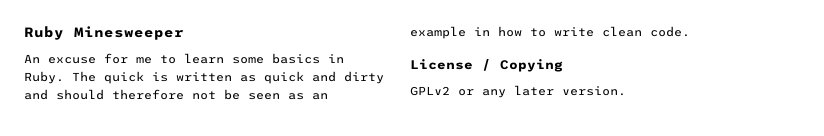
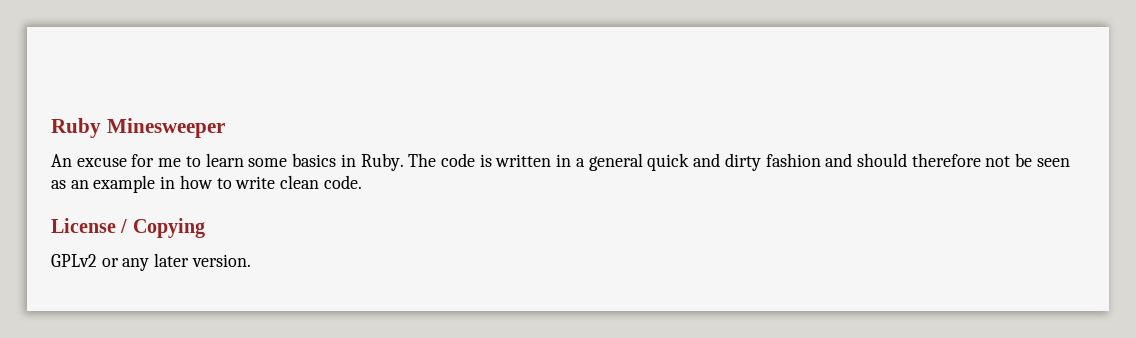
- The quick is written as quick and dirty and should therefore not be seen as an example in how to write clean code.
+ The code is written in a general quick and dirty fashion and should therefore not be seen as an example in how to write clean code.

